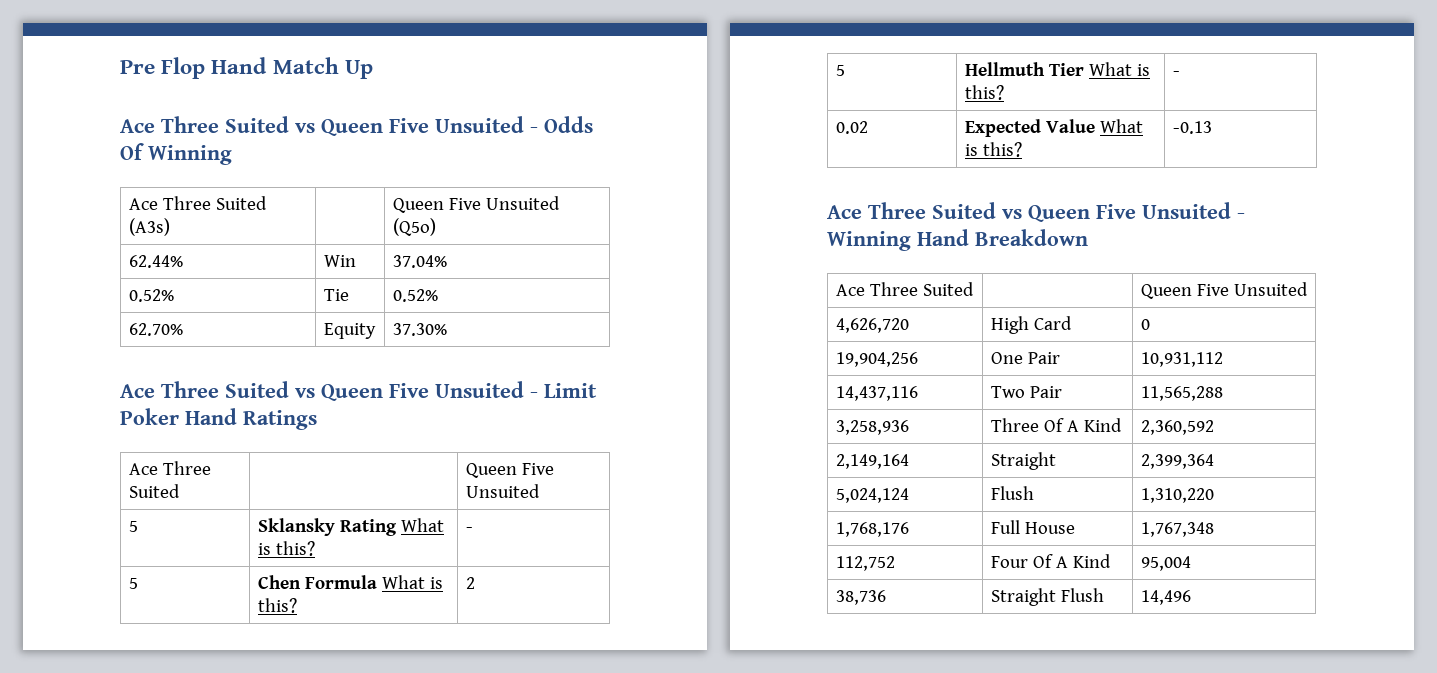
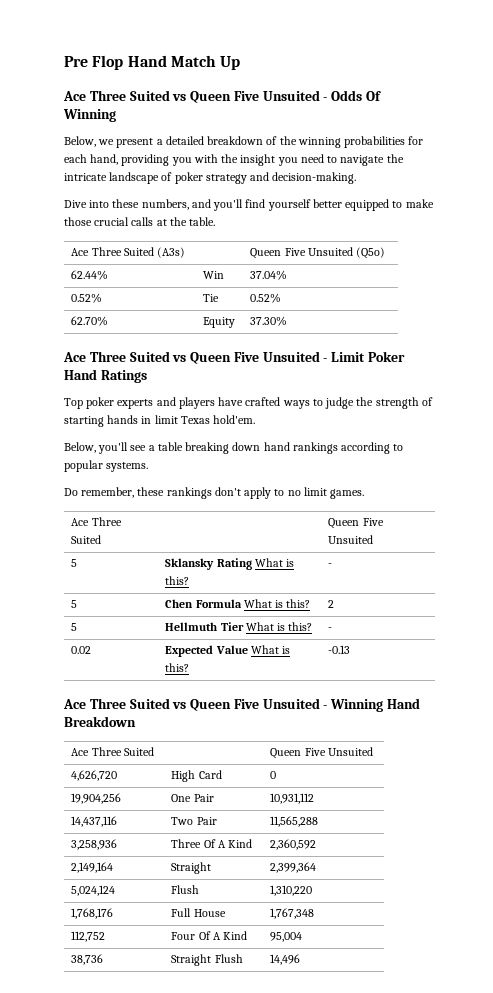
+ Below, we present a detailed breakdown of the winning probabilities for each hand, providing you with the insight you need to navigate the intricate landscape of poker strategy and decision-making.
+ Dive into these numbers, and you'll find yourself better equipped to make those crucial calls at the table.
+ Top poker experts and players have crafted ways to judge the strength of starting hands in limit Texas hold'em.
+ Below, you'll see a table breaking down hand rankings according to popular systems.
+ Do remember, these rankings don't apply to no limit games.

